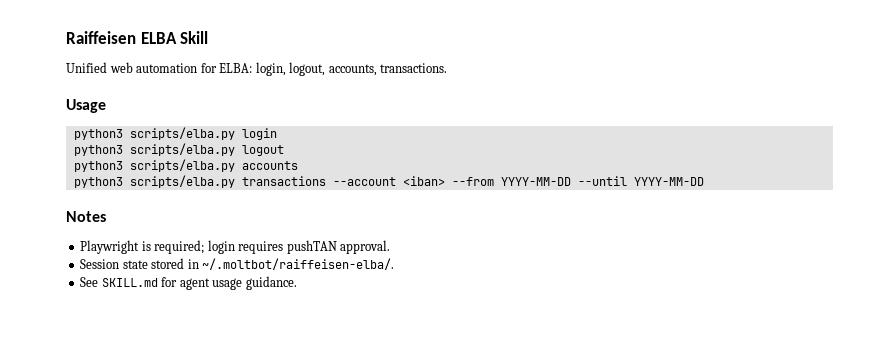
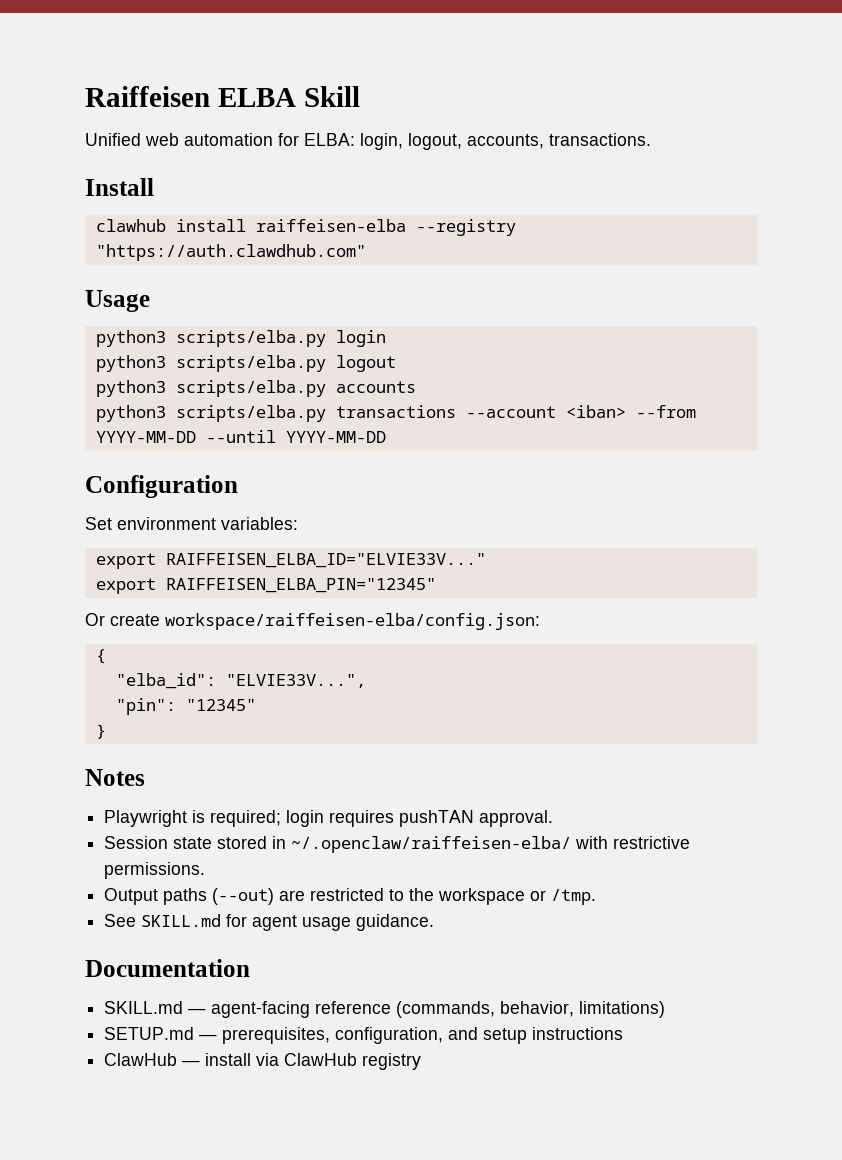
+ Install
+ clawhub install raiffeisen-elba --registry "https://auth.clawdhub.com"
+ Configuration
+ Set environment variables:
+ export RAIFFEISEN_ELBA_ID="ELVIE33V..."
+ export RAIFFEISEN_ELBA_PIN="12345"
+ Or create workspace/raiffeisen-elba/config.json:
+ {
+ "elba_id": "ELVIE33V...",
+ "pin": "12345"
+ }
- Session state stored in ~/.moltbot/raiffeisen-elba/.
+ Session state stored in ~/.openclaw/raiffeisen-elba/ with restrictive permissions.
+ Output paths (--out) are restricted to the workspace or /tmp.
+ Documentation
+ SKILL.md — agent-facing reference (commands, behavior, limitations)
+ SETUP.md — prerequisites, configuration, and setup instructions
+ ClawHub — install via ClawHub registry

